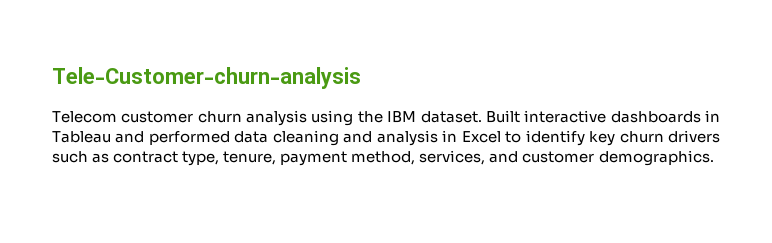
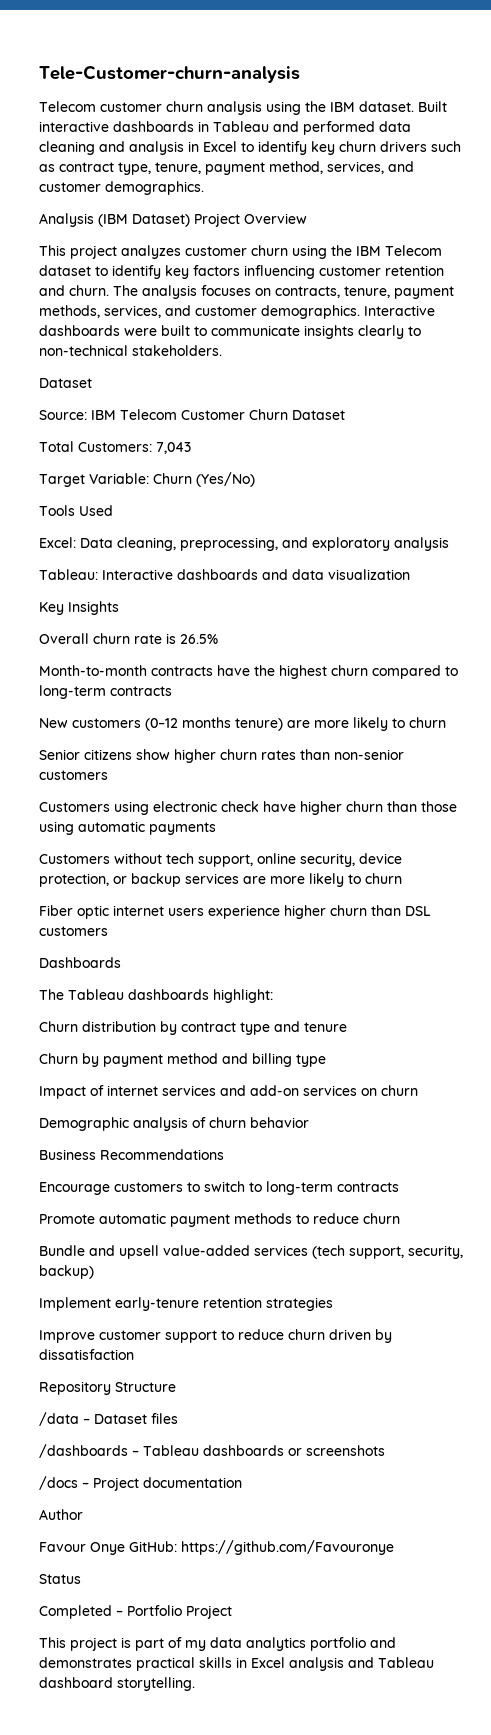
+ Analysis (IBM Dataset) Project Overview
+ This project analyzes customer churn using the IBM Telecom dataset to identify key factors influencing customer retention and churn. The analysis focuses on contracts, tenure, payment methods, services, and customer demographics. Interactive dashboards were built to communicate insights clearly to non-technical stakeholders.
+ Dataset
+ Source: IBM Telecom Customer Churn Dataset
+ Total Customers: 7,043
+ Target Variable: Churn (Yes/No)
+ Tools Used
+ Excel: Data cleaning, preprocessing, and exploratory analysis
+ Tableau: Interactive dashboards and data visualization
+ Key Insights
+ Overall churn rate is 26.5%
+ Month-to-month contracts have the highest churn compared to long-term contracts
+ New customers (0–12 months tenure) are more likely to churn
+ Senior citizens show higher churn rates than non-senior customers
+ Customers using electronic check have higher churn than those using automatic payments
+ Customers without tech support, online security, device protection, or backup services are more likely to churn
+ Fiber optic internet users experience higher churn than DSL customers
+ Dashboards
+ The Tableau dashboards highlight:
+ Churn distribution by contract type and tenure
+ Churn by payment method and billing type
+ Impact of internet services and add-on services on churn
+ Demographic analysis of churn behavior
+ Business Recommendations
+ Encourage customers to switch to long-term contracts
+ Promote automatic payment methods to reduce churn
+ Bundle and upsell value-added services (tech support, security, backup)
+ Implement early-tenure retention strategies
+ Improve customer support to reduce churn driven by dissatisfaction
+ Repository Structure
+ /data – Dataset files
+ /dashboards – Tableau dashboards or screenshots
+ /docs – Project documentation
+ Author
+ Favour Onye GitHub: https://github.com/Favouronye
+ Status
+ Completed – Portfolio Project
+ This project is part of my data analytics portfolio and demonstrates practical skills in Excel analysis and Tableau dashboard storytelling.

